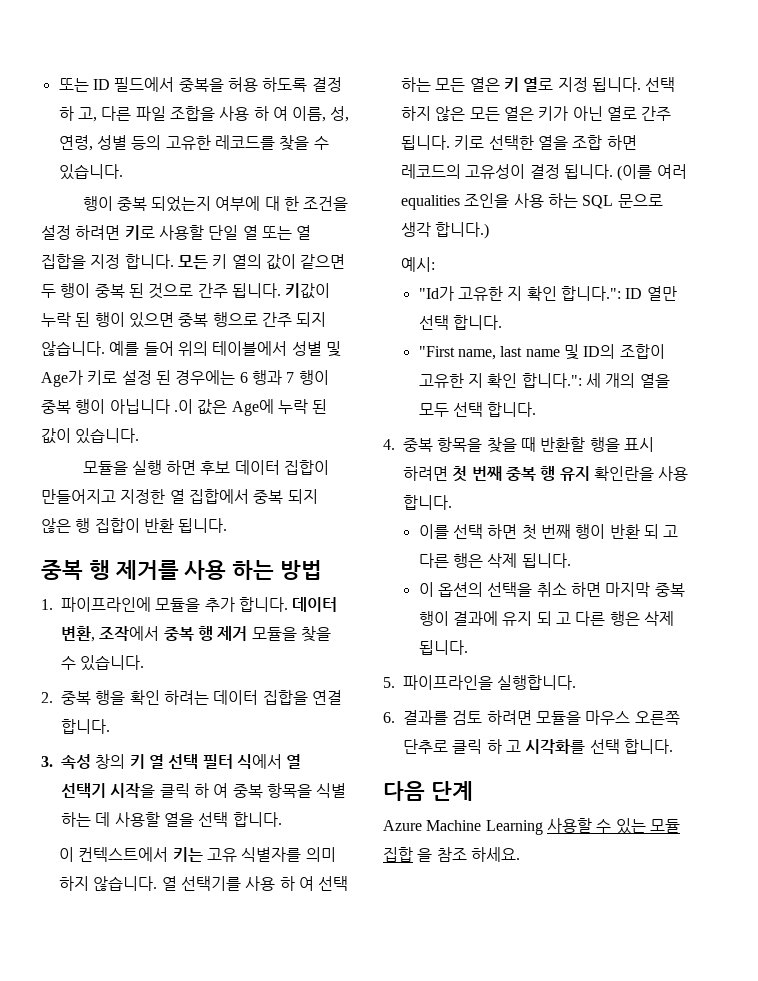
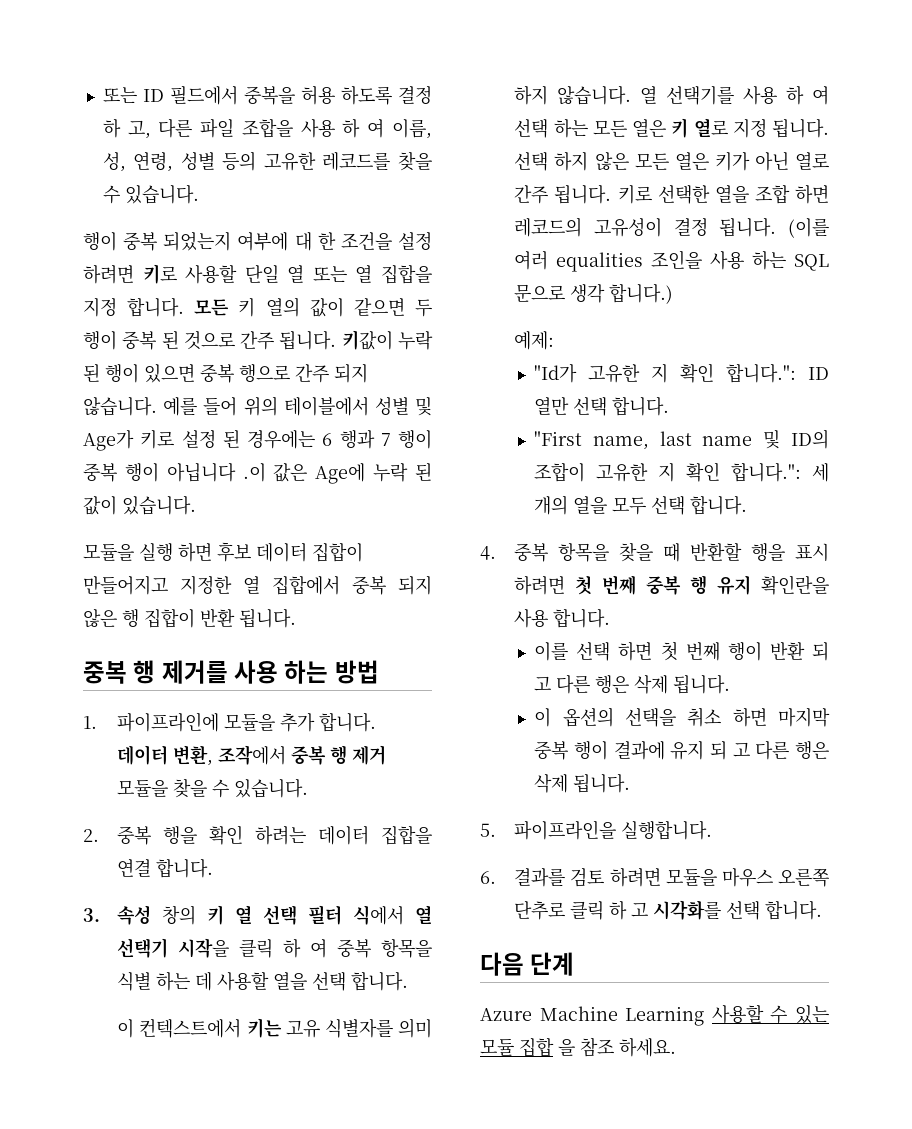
- 예시:
+ 예제:

